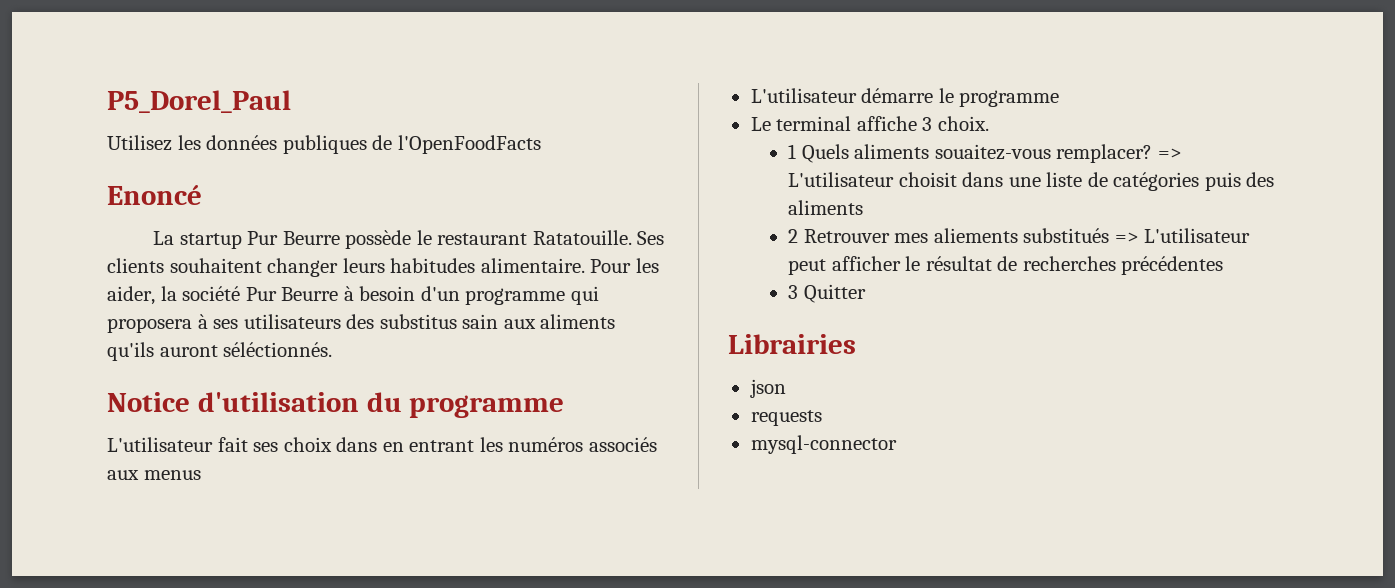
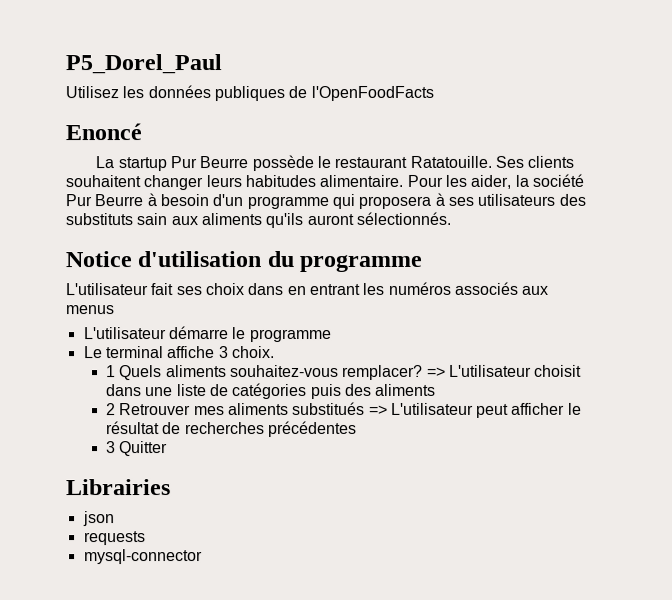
- Pour les aider, la société Pur Beurre à besoin d'un programme qui proposera à ses utilisateurs des substitus sain aux aliments qu'ils auront séléctionnés.
+ Pour les aider, la société Pur Beurre à besoin d'un programme qui proposera à ses utilisateurs des substituts sain aux aliments qu'ils auront sélectionnés.
- 1 Quels aliments souaitez-vous remplacer?
+ 1 Quels aliments souhaitez-vous remplacer?
- 2 Retrouver mes aliements substitués => L'utilisateur peut afficher le résultat de recherches précédentes
+ 2 Retrouver mes aliments substitués => L'utilisateur peut afficher le résultat de recherches précédentes

